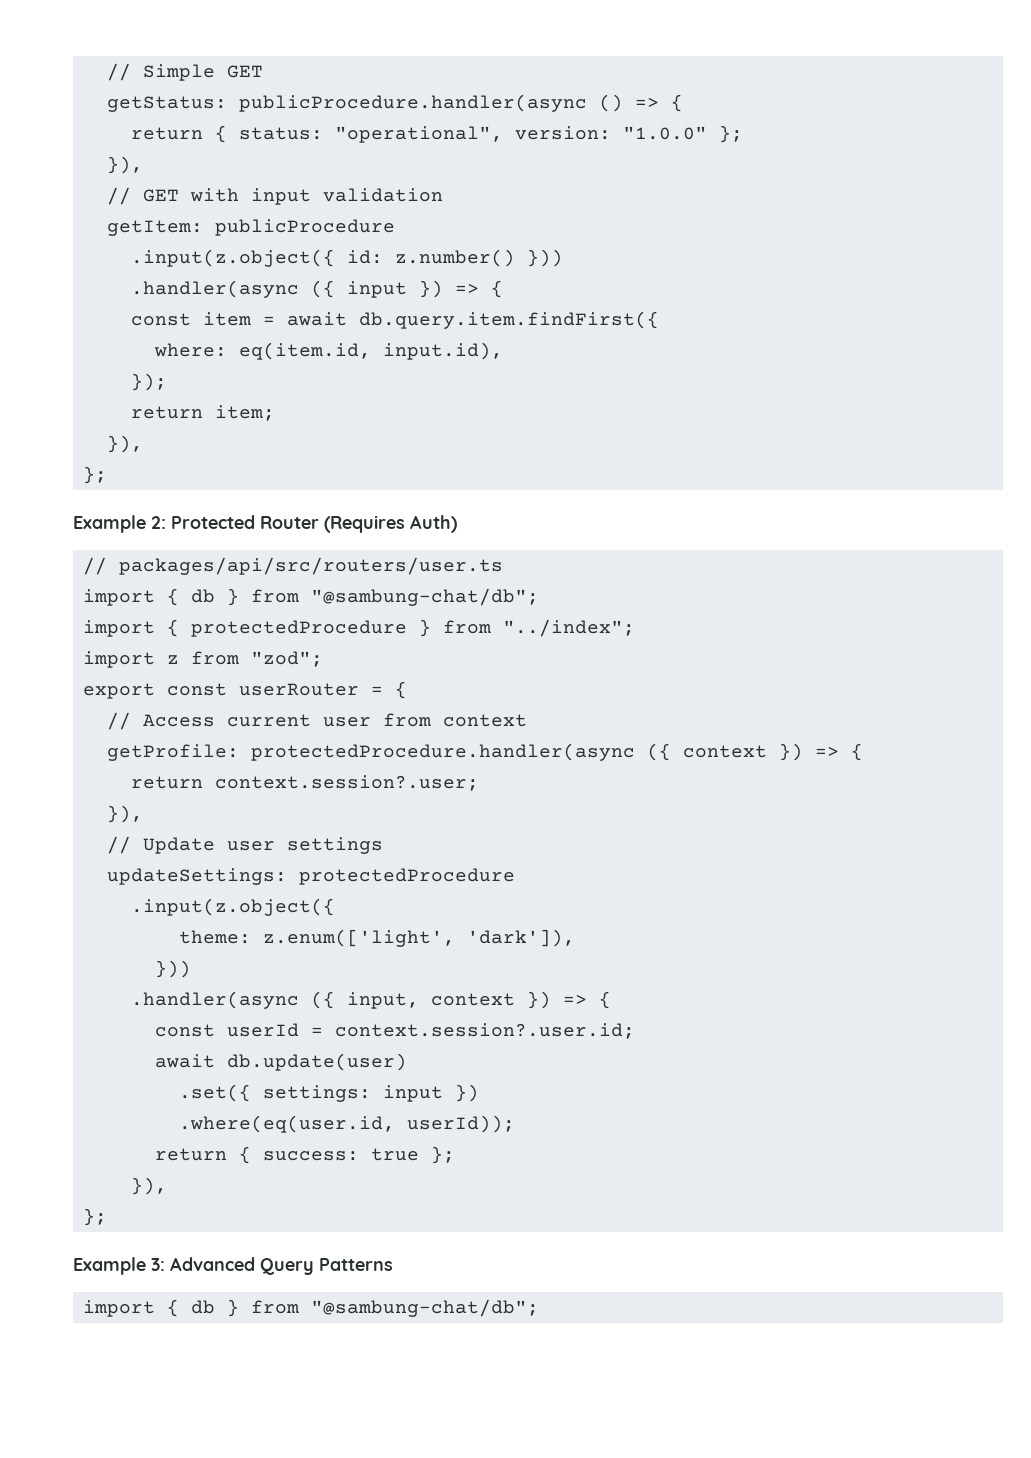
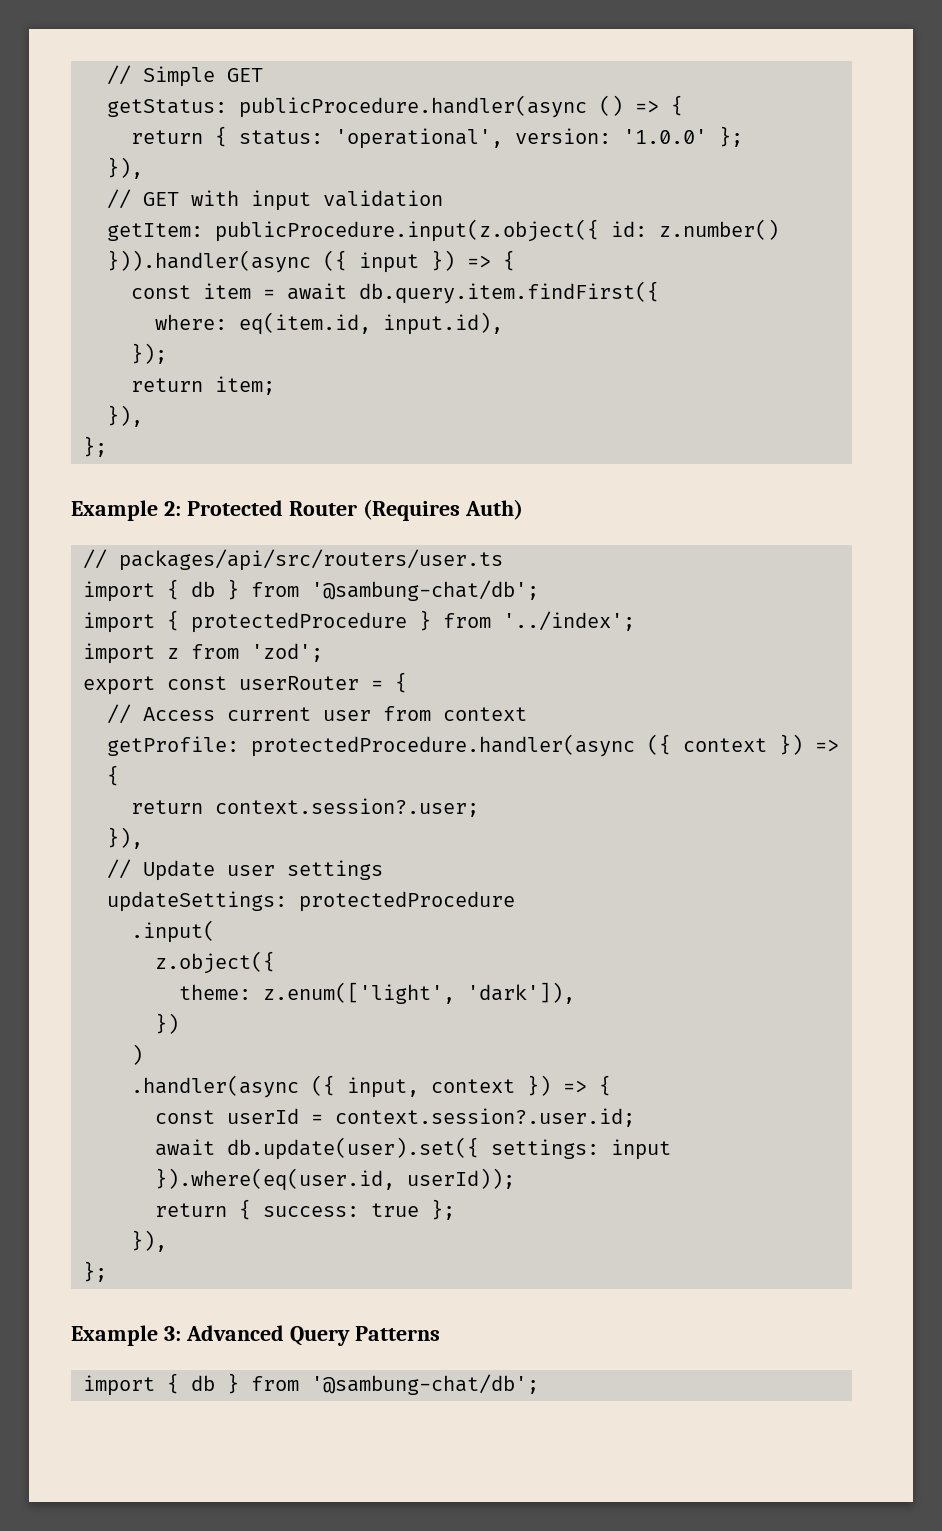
- return { status: "operational", version: "1.0.0" };
+ return { status: 'operational', version: '1.0.0' };
- getItem: publicProcedure
- .input(z.object({ id: z.number() }))
- .handler(async ({ input }) => {
+ getItem: publicProcedure.input(z.object({ id: z.number() })).handler(async ({ input }) => {
  // packages/api/src/routers/user.ts
- import { db } from "@sambung-chat/db";
+ import { db } from '@sambung-chat/db';
- import { protectedProcedure } from "../index";
+ import { protectedProcedure } from '../index';
- import z from "zod";
+ import z from 'zod';
  updateSettings: protectedProcedure
- .input(z.object({
+ .input(
+ z.object({
  theme: z.enum(['light', 'dark']),
- }))
+ })
+ )
- await db.update(user)
- .set({ settings: input })
- .where(eq(user.id, userId));
+ await db.update(user).set({ settings: input }).where(eq(user.id, userId));
  Example 3: Advanced Query Patterns
- import { db } from "@sambung-chat/db";
+ import { db } from '@sambung-chat/db';

